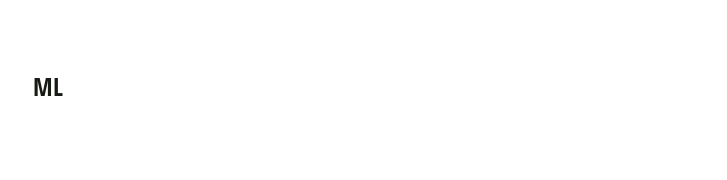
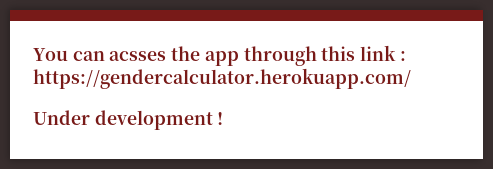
- ML
+ You can acsses the app through this link : https://gendercalculator.herokuapp.com/
+ Under development !

